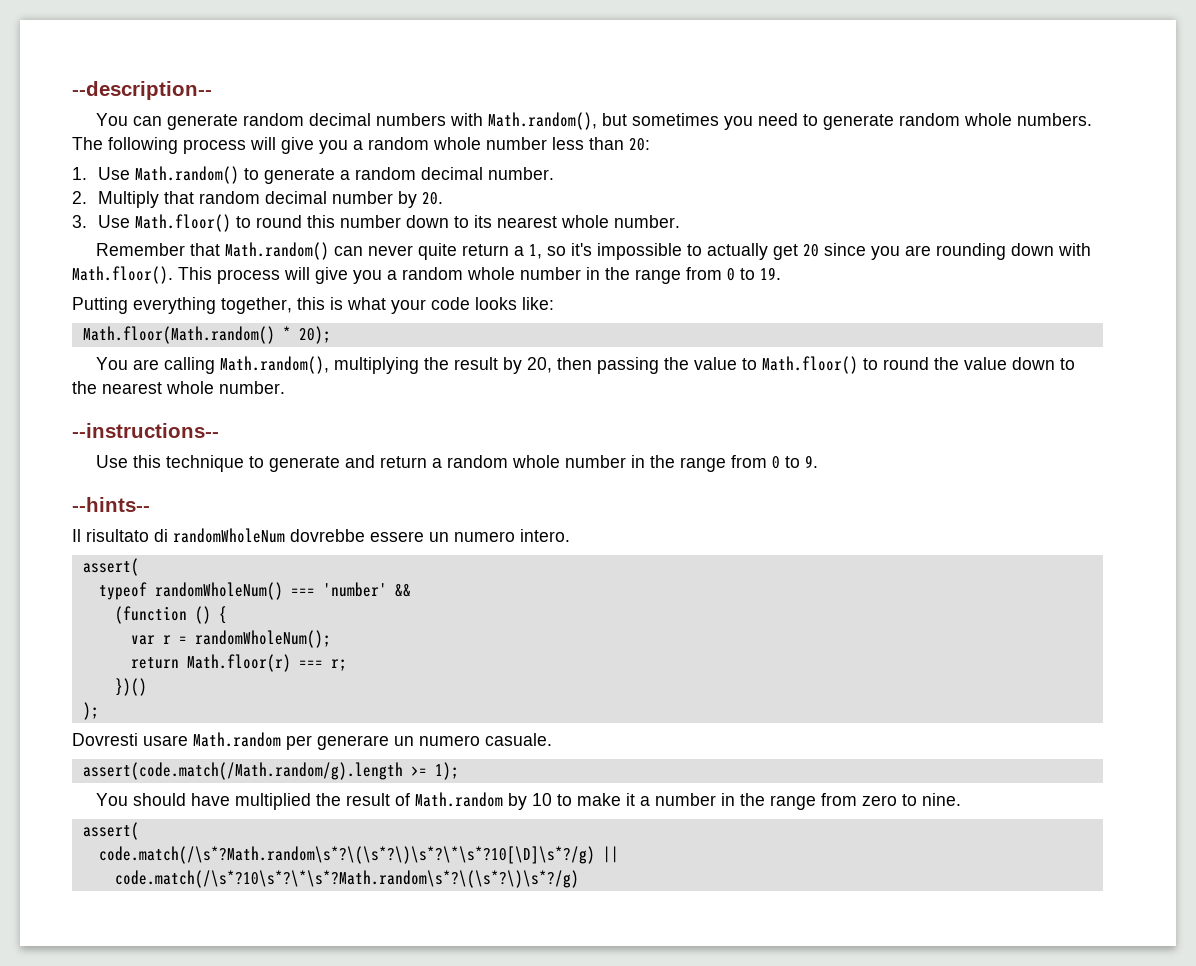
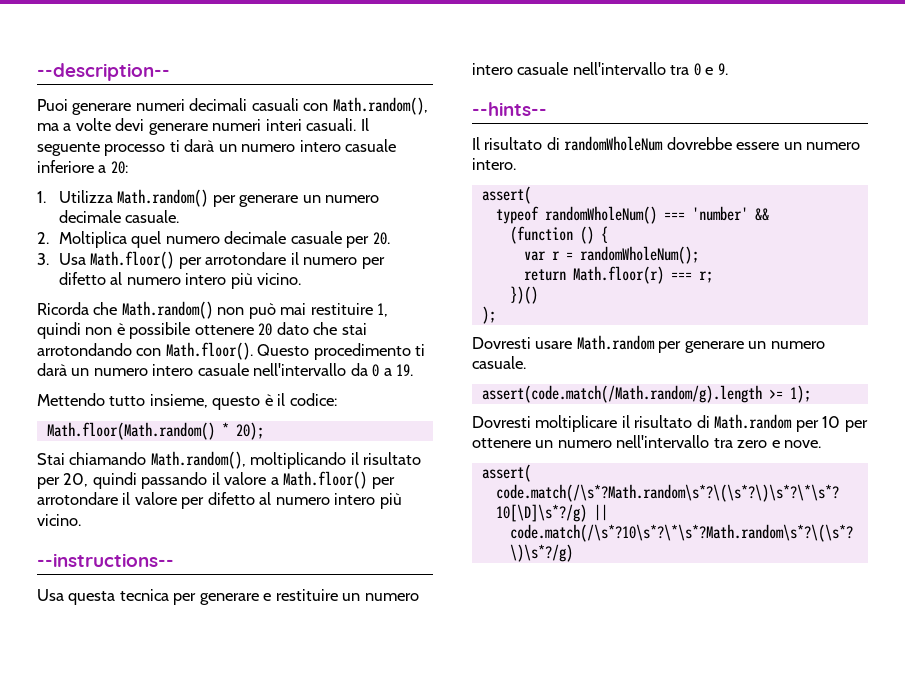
- You can generate random decimal numbers with Math.random(), but sometimes you need to generate random whole numbers. The following process will give you a random whole number less than 20:
- 1. Use Math.random() to generate a random decimal number.
- 2. Multiply that random decimal number by 20.
- 3. Use Math.floor() to round this number down to its nearest whole number.
- Remember that Math.random() can never quite return a 1, so it's impossible to actually get 20 since you are rounding down with Math.floor(). This process will give you a random whole number in the range from 0 to 19.
- Putting everything together, this is what your code looks like:
+ Puoi generare numeri decimali casuali con Math.random(), ma a volte devi generare numeri interi casuali. Il seguente processo ti darà un numero intero casuale inferiore a 20:
+ 1. Utilizza Math.random() per generare un numero decimale casuale.
+ 2. Moltiplica quel numero decimale casuale per 20.
+ 3. Usa Math.floor() per arrotondare il numero per difetto al numero intero più vicino.
+ Ricorda che Math.random() non può mai restituire 1, quindi non è possibile ottenere 20 dato che stai arrotondando con Math.floor(). Questo procedimento ti darà un numero intero casuale nell'intervallo da 0 a 19.
+ Mettendo tutto insieme, questo è il codice:
  Math.floor(Math.random() * 20);
- You are calling Math.random(), multiplying the result by 20, then passing the value to Math.floor() to round the value down to the nearest whole number.
+ Stai chiamando Math.random(), moltiplicando il risultato per 20, quindi passando il valore a Math.floor() per arrotondare il valore per difetto al numero intero più vicino.
  --instructions--
- Use this technique to generate and return a random whole number in the range from 0 to 9.
+ Usa questa tecnica per generare e restituire un numero intero casuale nell'intervallo tra 0 e 9.
- You should have multiplied the result of Math.random by 10 to make it a number in the range from zero to nine.
+ Dovresti moltiplicare il risultato di Math.random per 10 per ottenere un numero nell'intervallo tra zero e nove.

